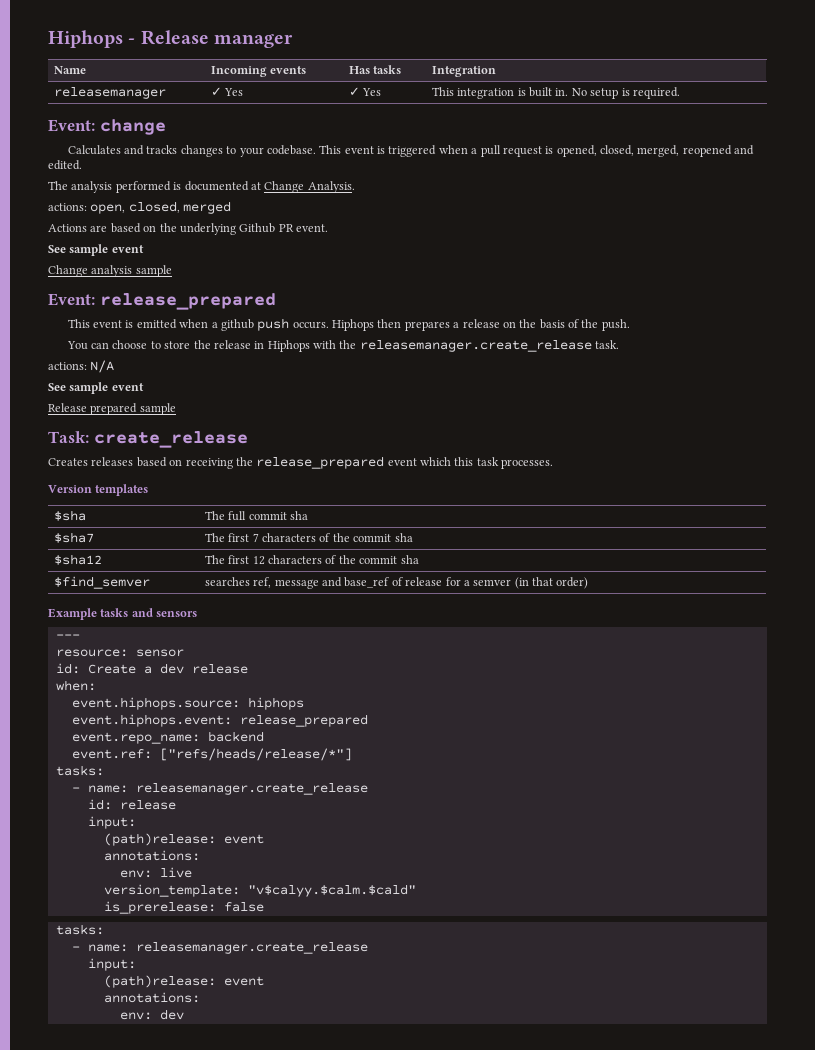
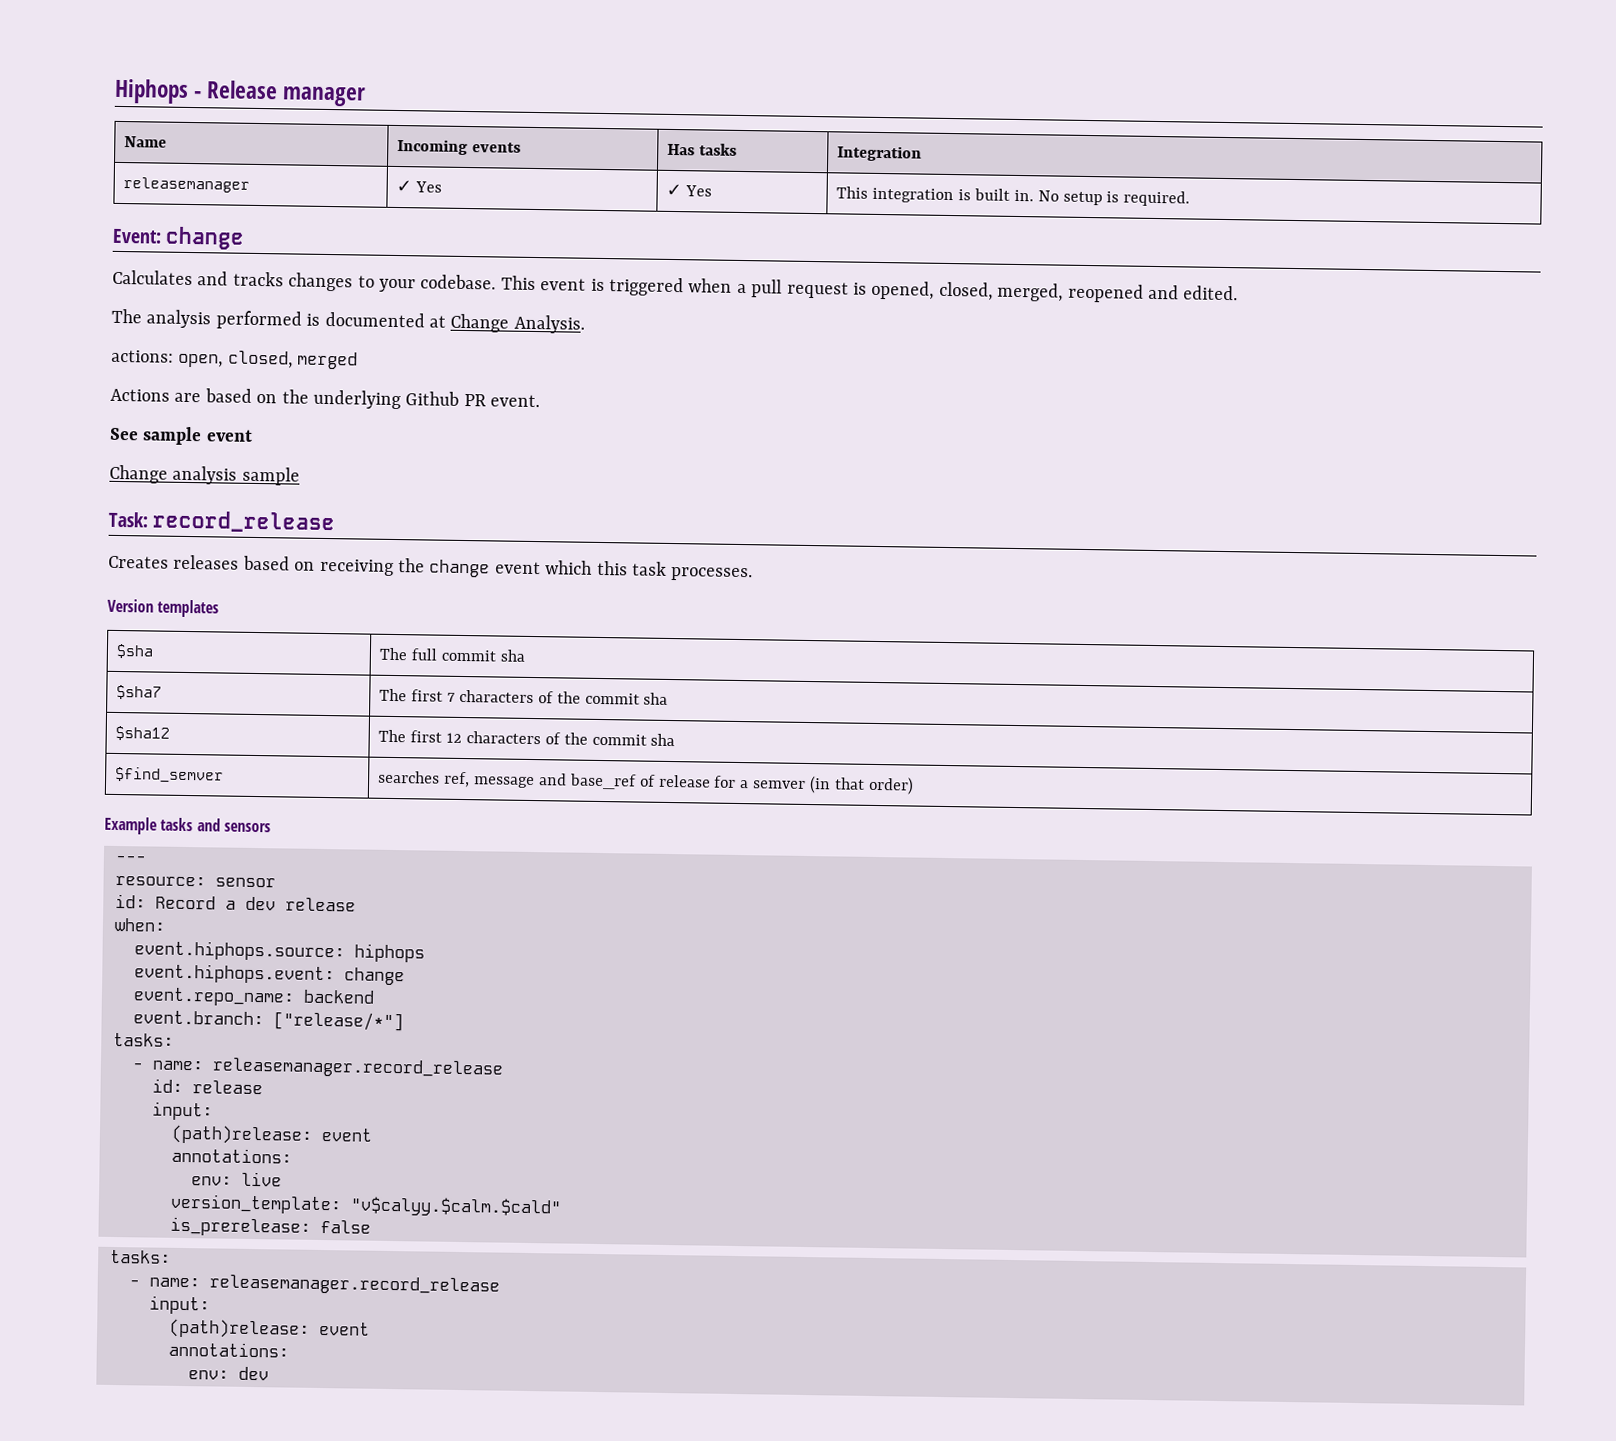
- Event: release_prepared
- This event is emitted when a github push occurs. Hiphops then prepares a release on the basis of the push.
- You can choose to store the release in Hiphops with the releasemanager.create_release task.
- actions: N/A
- See sample event
- Release prepared sample
- Task: create_release
+ Task: record_release
- Creates releases based on receiving the release_prepared event which this task processes.
+ Creates releases based on receiving the change event which this task processes.
- id: Create a dev release
+ id: Record a dev release
- event.hiphops.event: release_prepared
+ event.hiphops.event: change
- event.ref: ["refs/heads/release/*"]
+ event.branch: ["release/*"]
  tasks:
- - name: releasemanager.create_release
+ - name: releasemanager.record_release
  is_prerelease: false
  tasks:
- - name: releasemanager.create_release
+ - name: releasemanager.record_release

